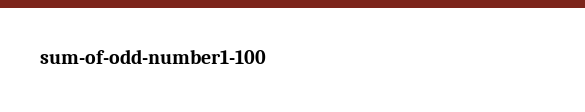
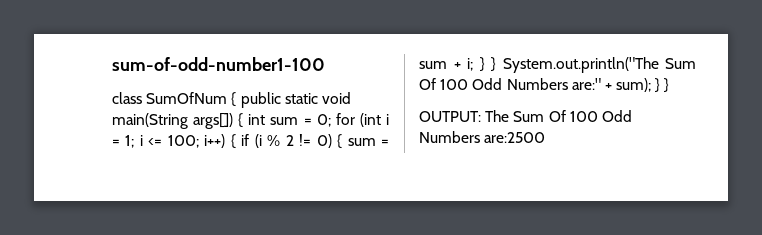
+ class SumOfNum { public static void main(String args[]) { int sum = 0; for (int i = 1; i <= 100; i++) { if (i % 2 != 0) { sum = sum + i; } } System.out.println("The Sum Of 100 Odd Numbers are:" + sum); } }
+ OUTPUT: The Sum Of 100 Odd Numbers are:2500

